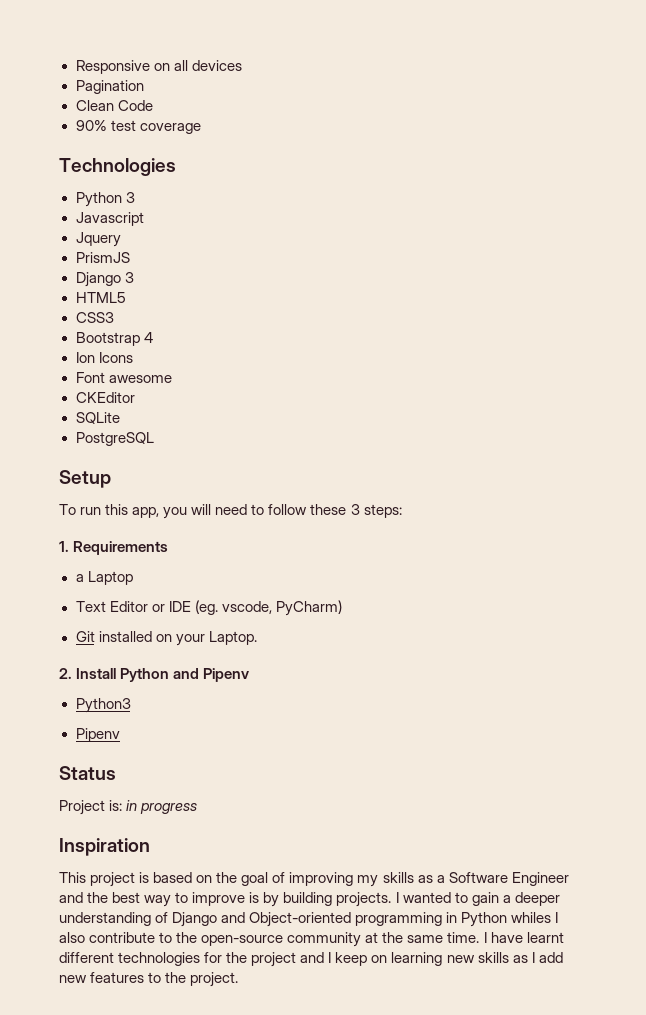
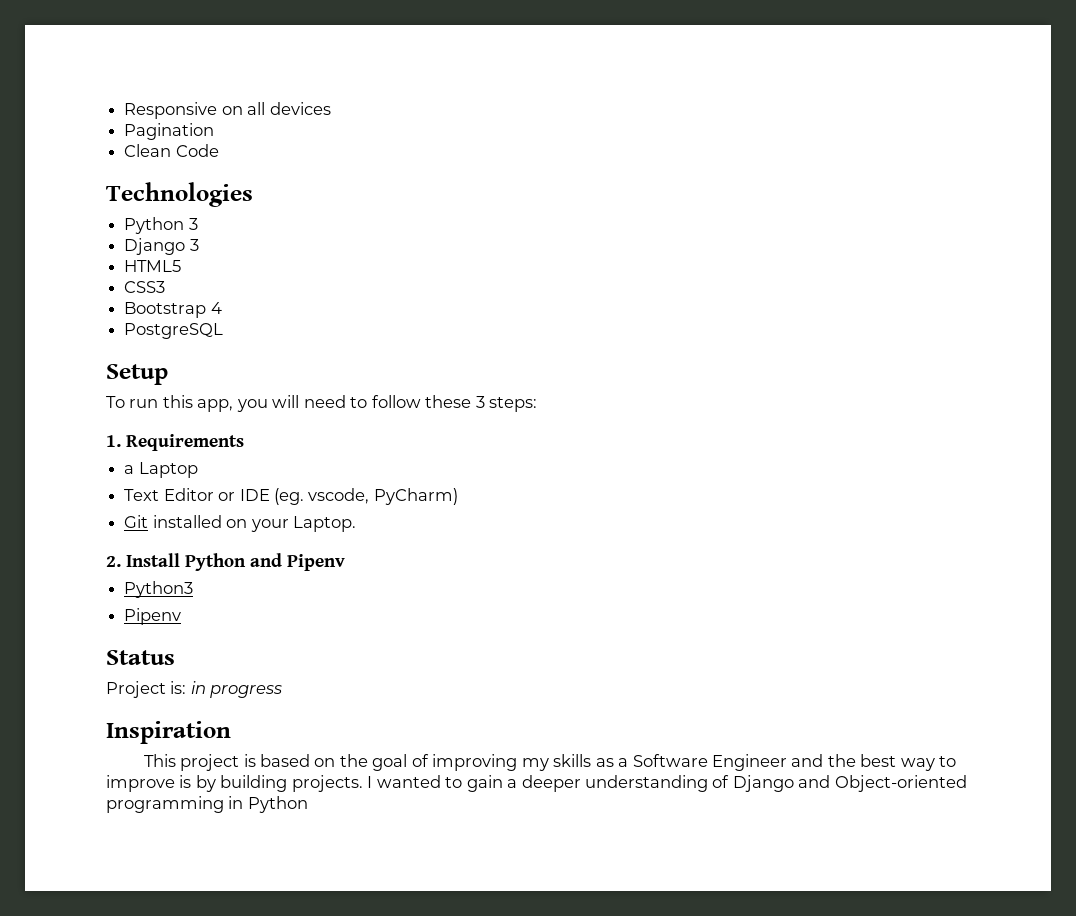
- 90% test coverage
- Javascript
- Jquery
- PrismJS
- Ion Icons
- Font awesome
- CKEditor
- SQLite
- I wanted to gain a deeper understanding of Django and Object-oriented programming in Python whiles I also contribute to the open-source community at the same time. I have learnt different technologies for the project and I keep on learning new skills as I add new features to the project.
+ I wanted to gain a deeper understanding of Django and Object-oriented programming in Python

